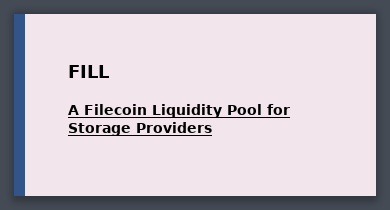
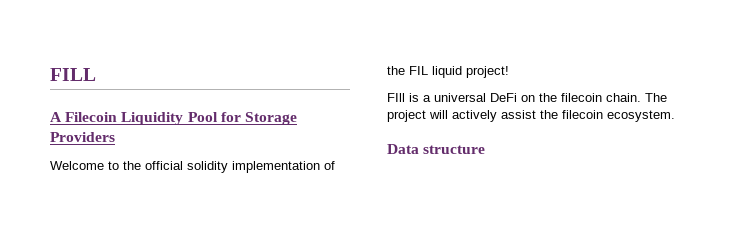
+ Welcome to the official solidity implementation of the FIL liquid project!
+ FIll is a universal DeFi on the filecoin chain. The project will actively assist the filecoin ecosystem.
+ Data structure

